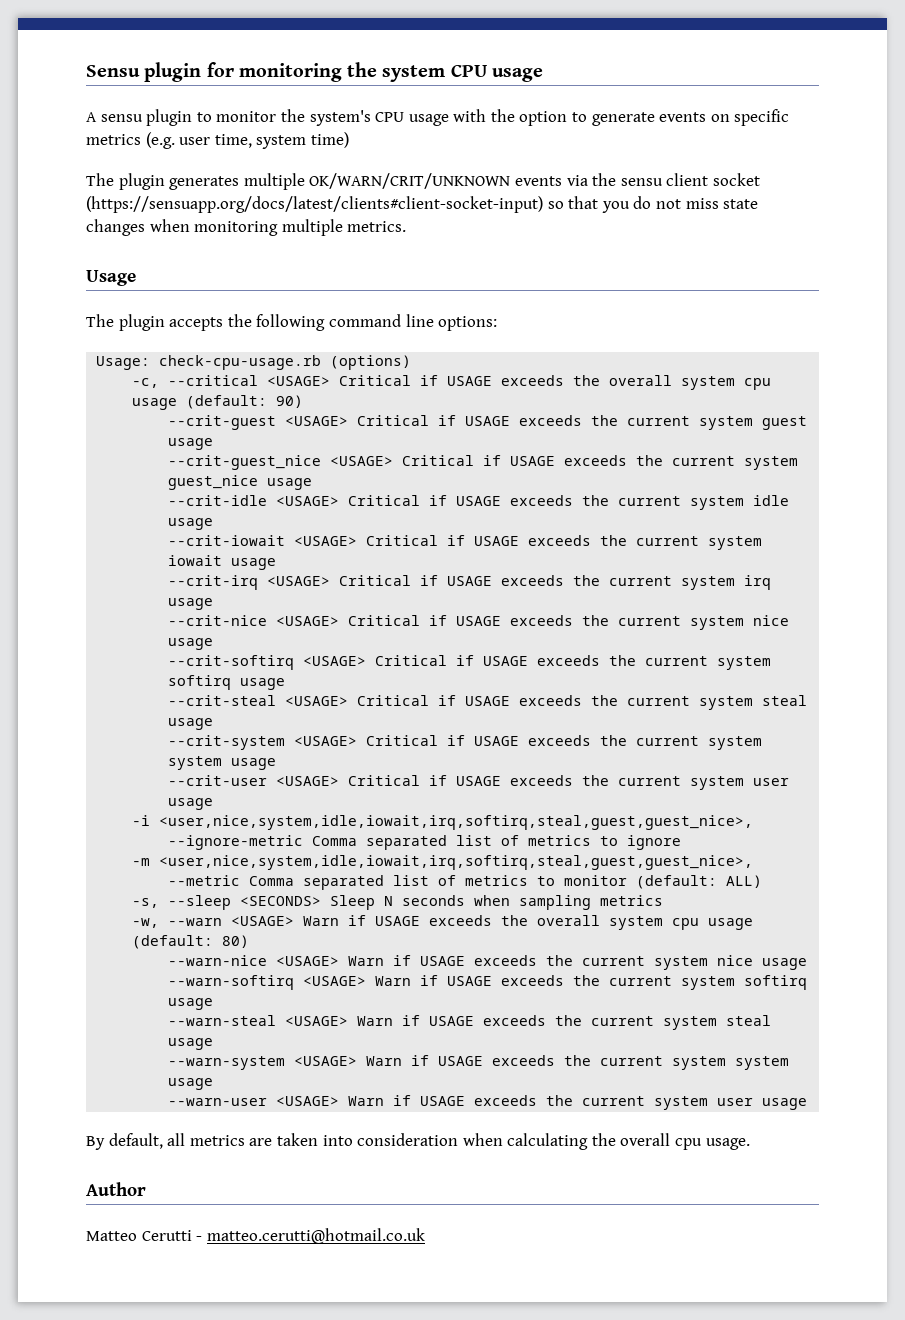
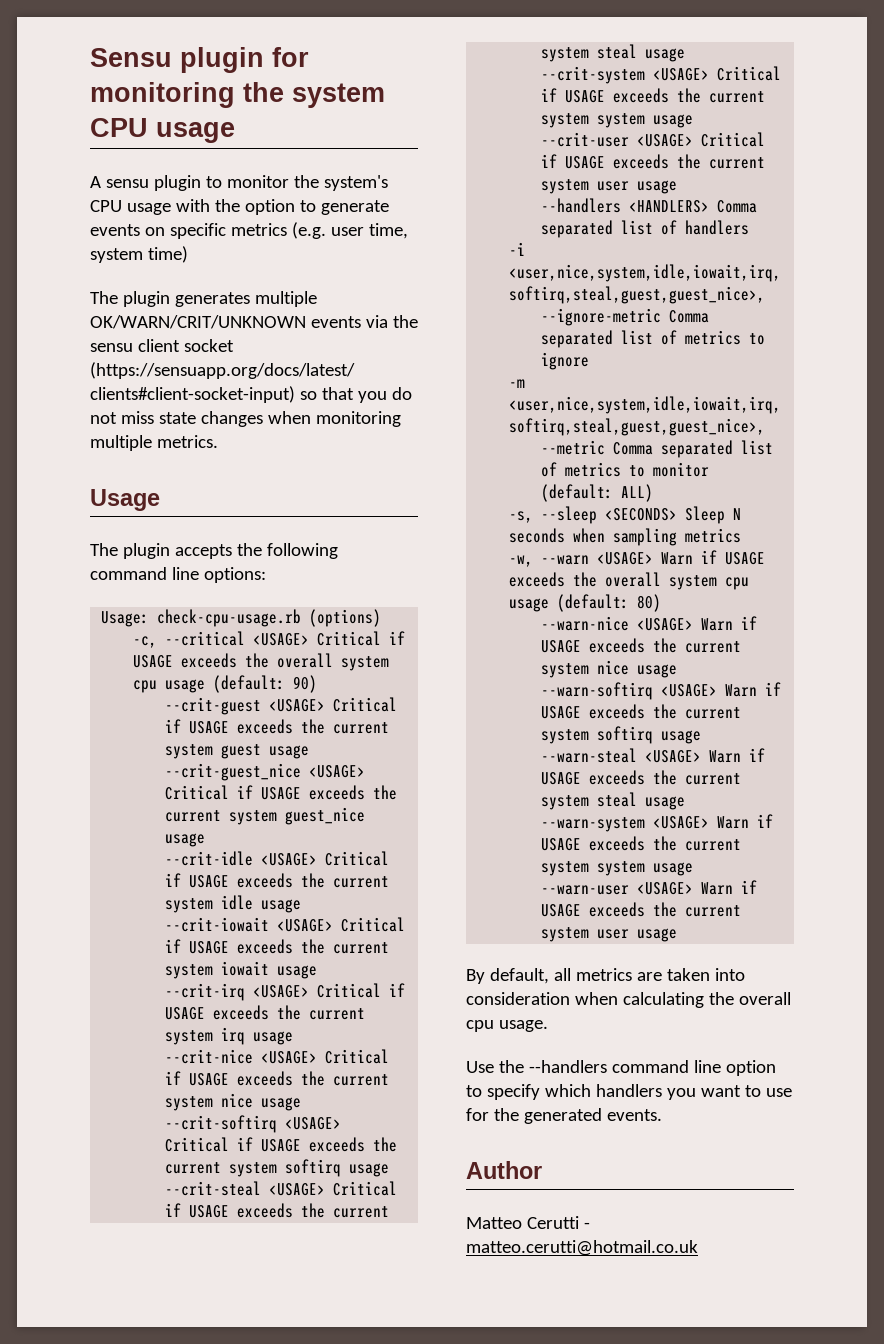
+ --handlers <HANDLERS> Comma separated list of handlers
+ Use the --handlers command line option to specify which handlers you want to use for the generated events.

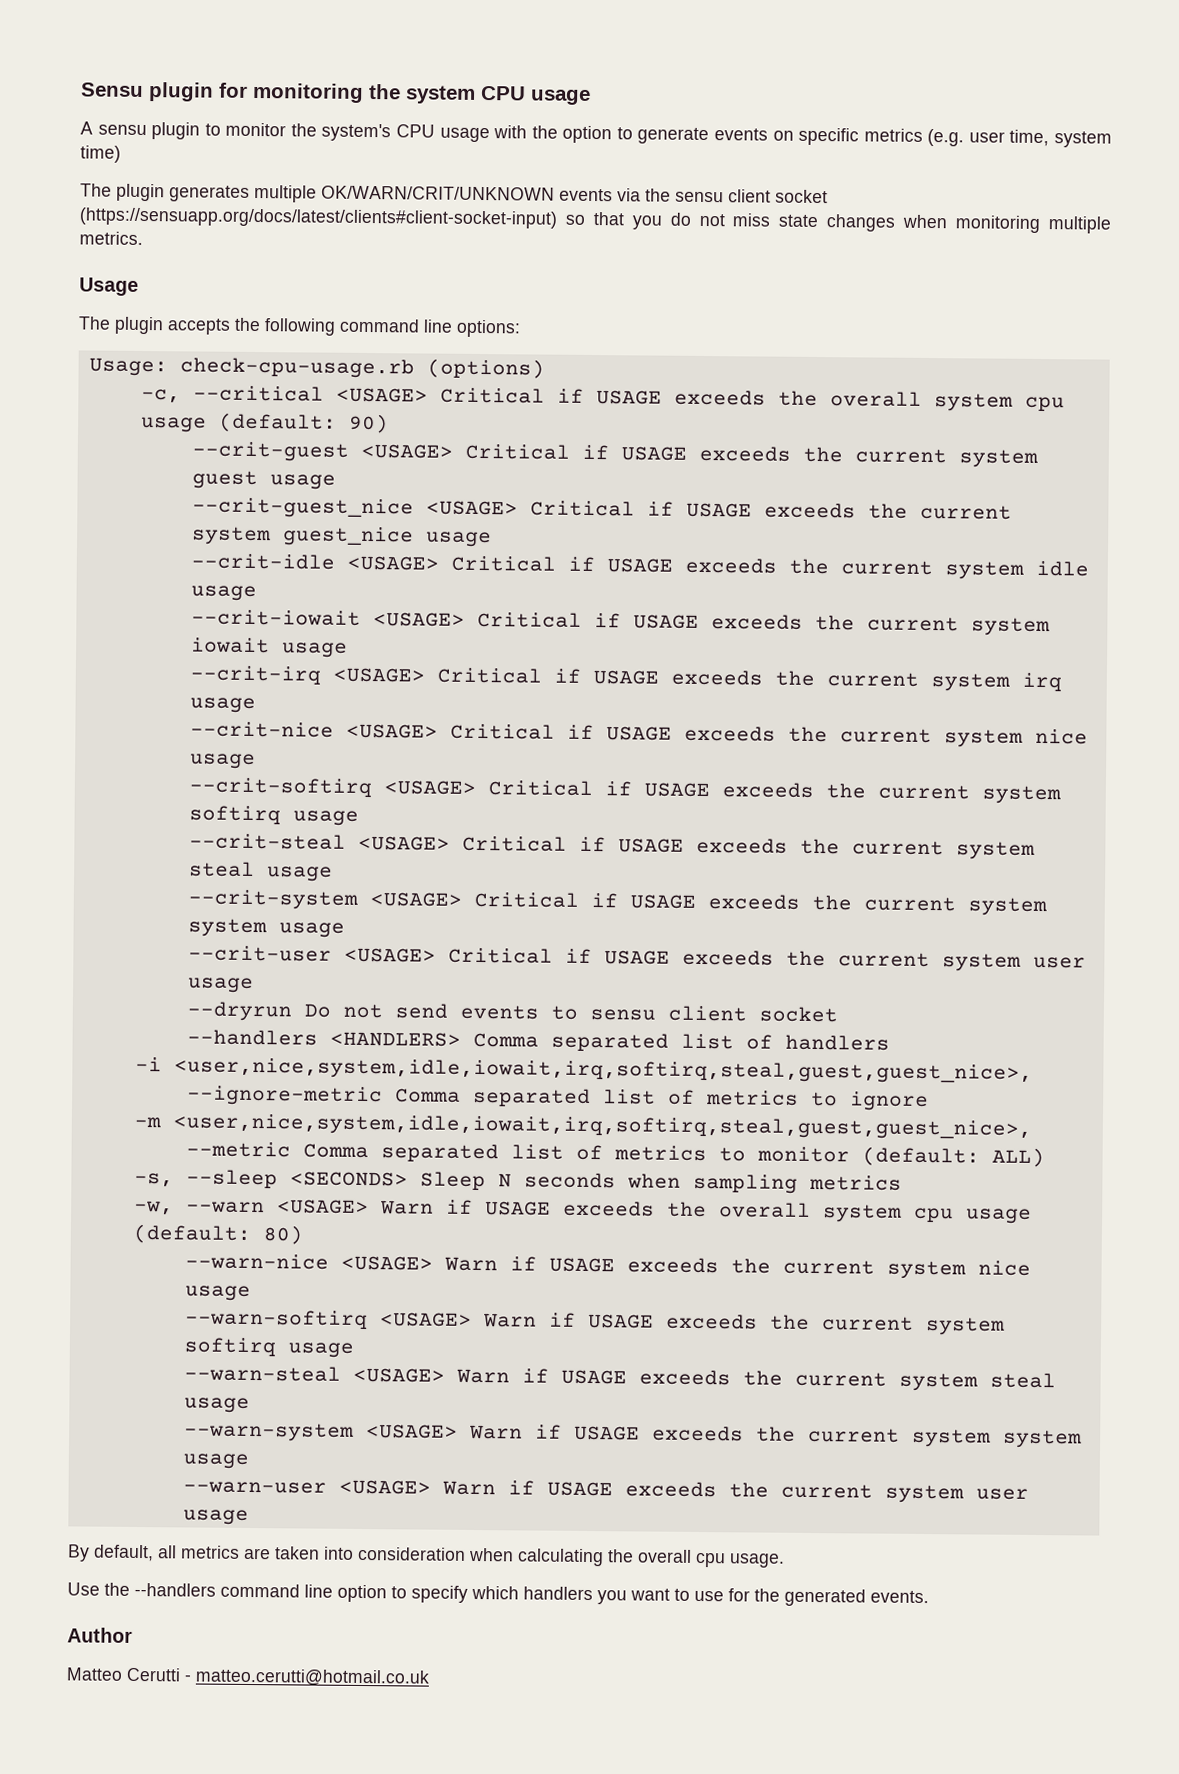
+ --dryrun Do not send events to sensu client socket

